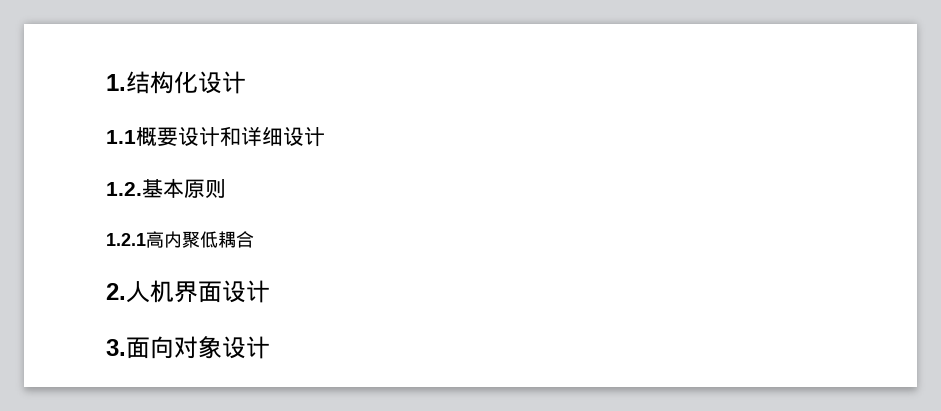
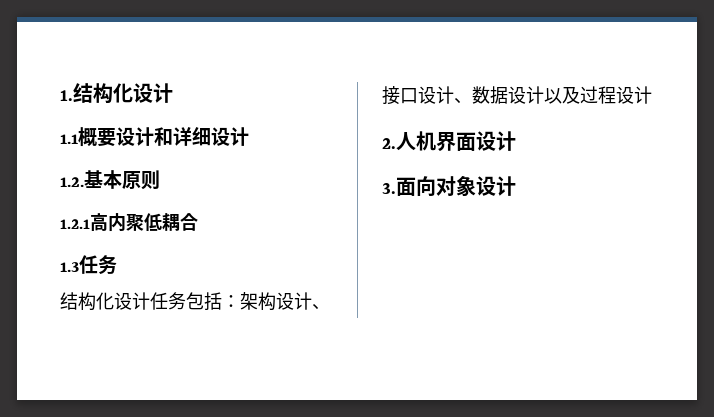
+ 1.3任务
+ 结构化设计任务包括：架构设计、接口设计、数据设计以及过程设计

